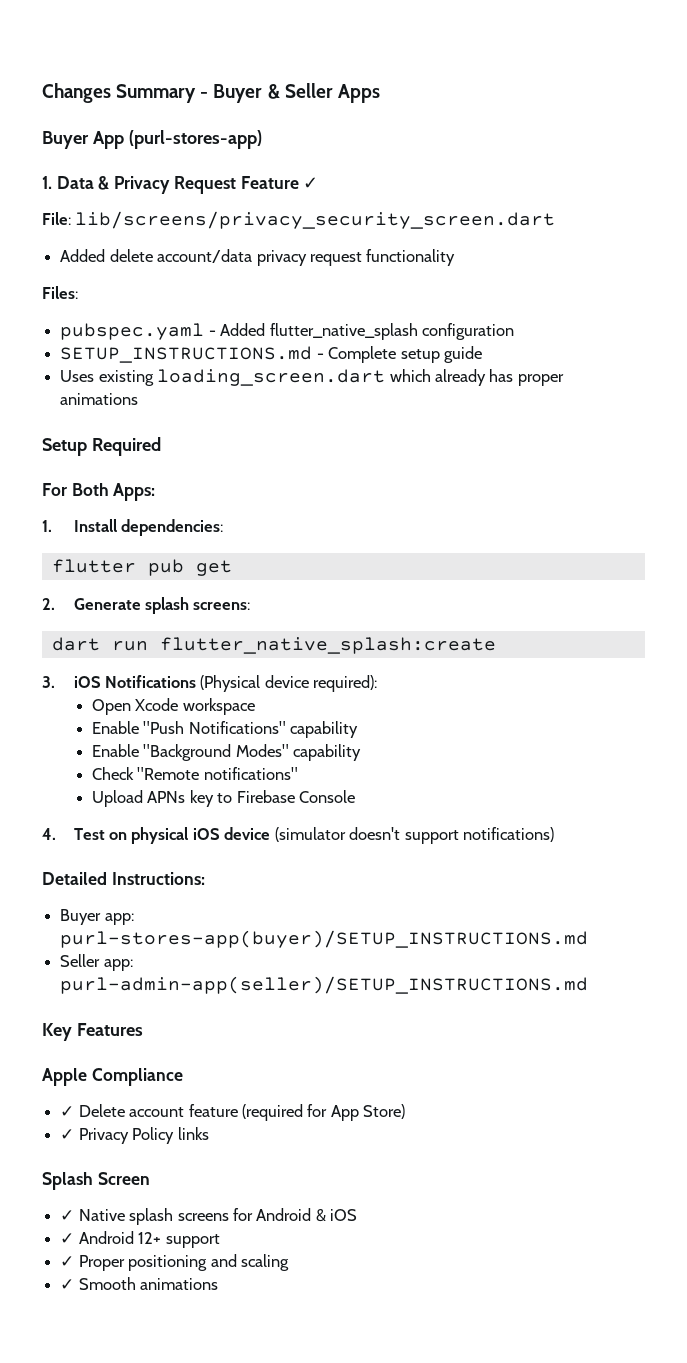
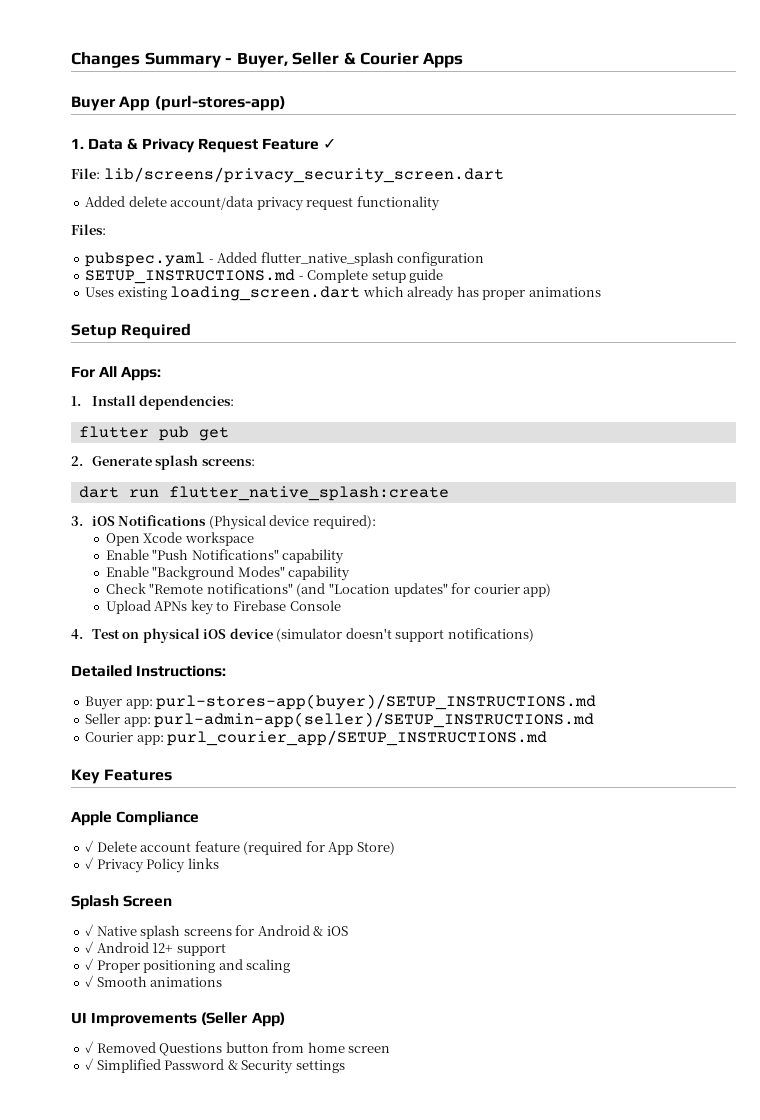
- Changes Summary - Buyer & Seller Apps
+ Changes Summary - Buyer, Seller & Courier Apps
- For Both Apps:
+ For All Apps:
- Check "Remote notifications"
+ Check "Remote notifications" (and "Location updates" for courier app)
+ Courier app: purl_courier_app/SETUP_INSTRUCTIONS.md
+ UI Improvements (Seller App)
+ ✓ Removed Questions button from home screen
+ ✓ Simplified Password & Security settings

